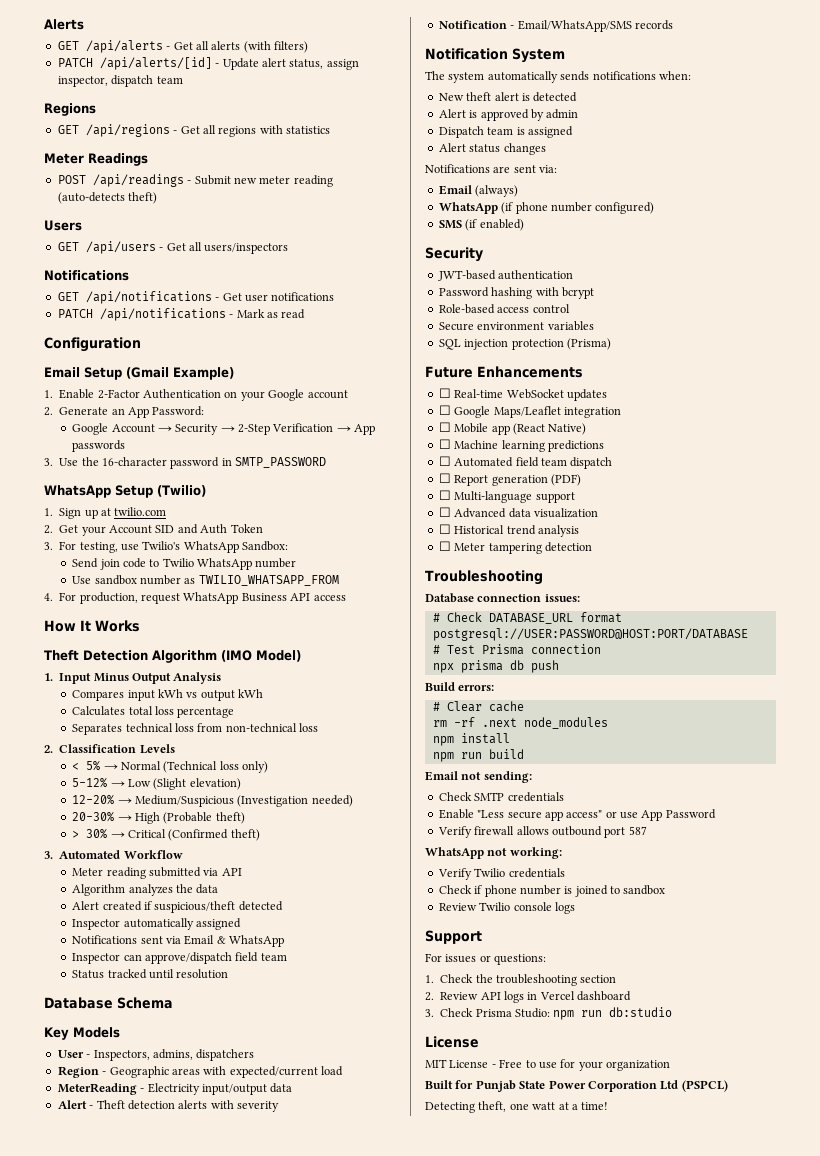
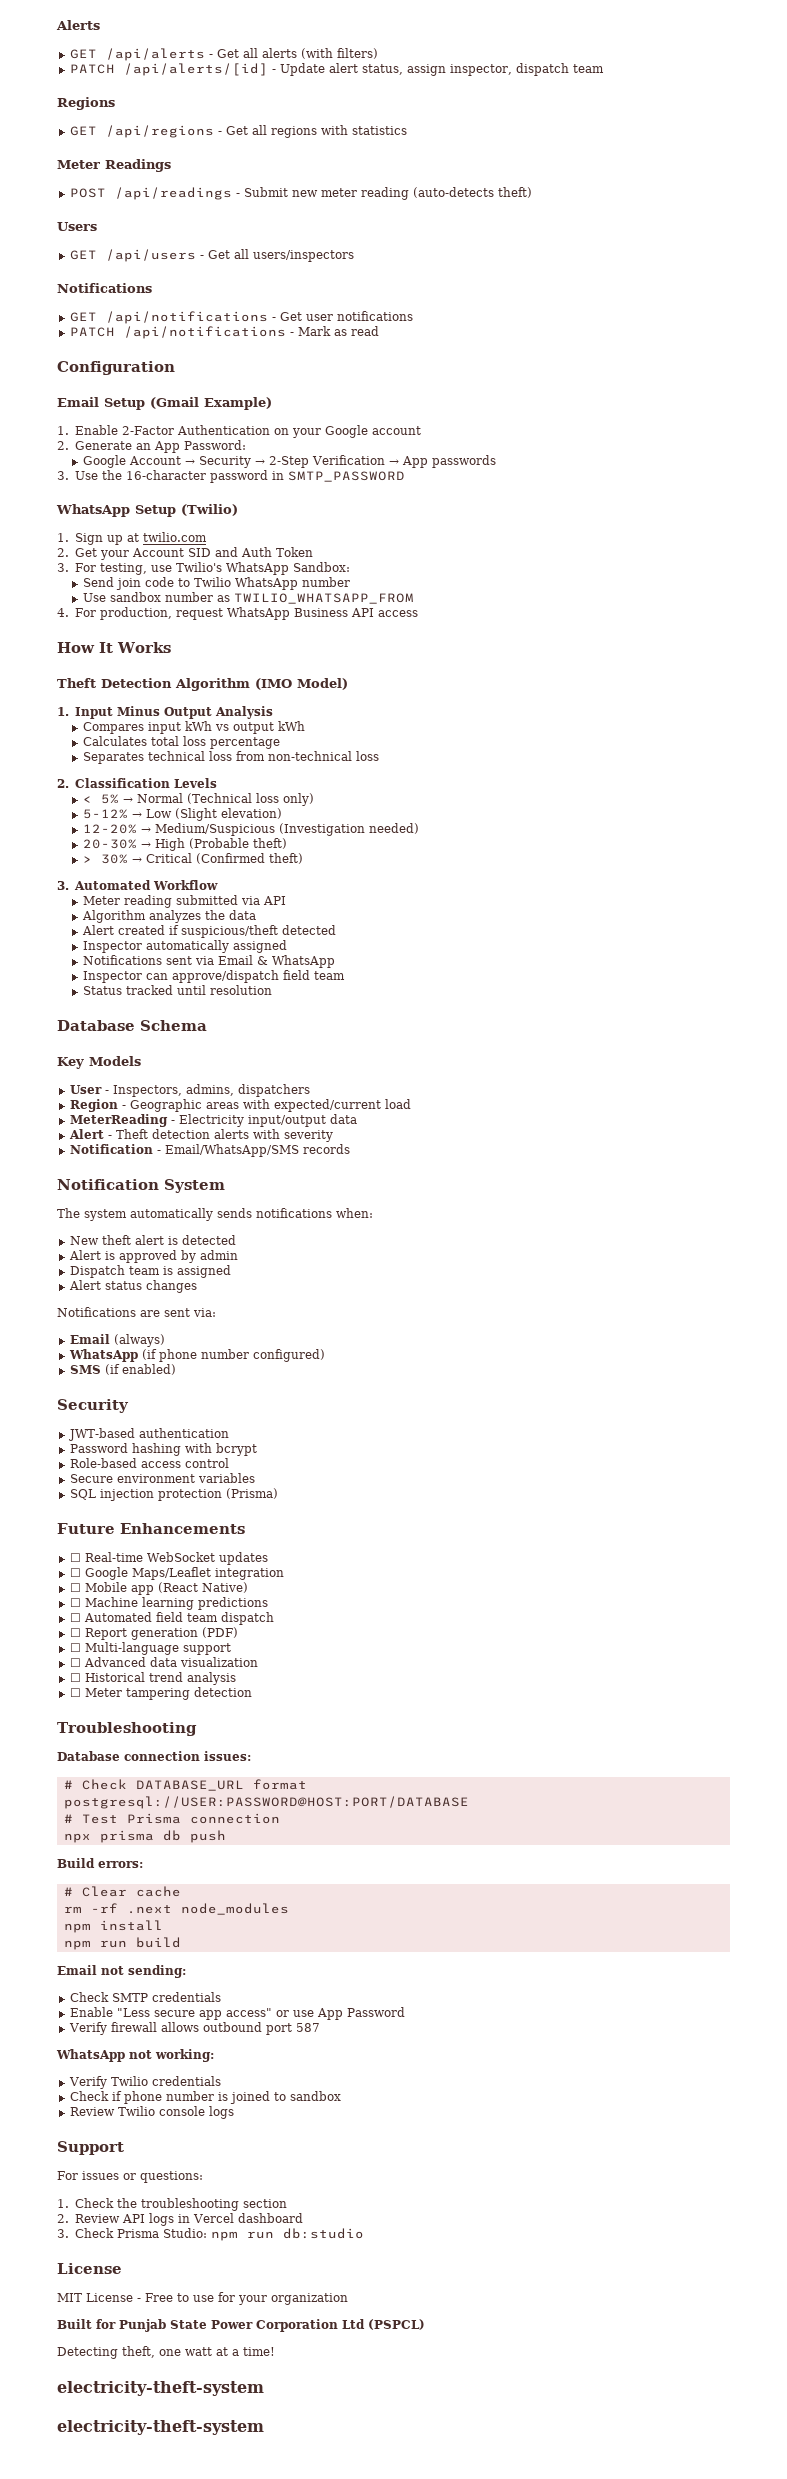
  Detecting theft, one watt at a time!
+ electricity-theft-system
+ electricity-theft-system

